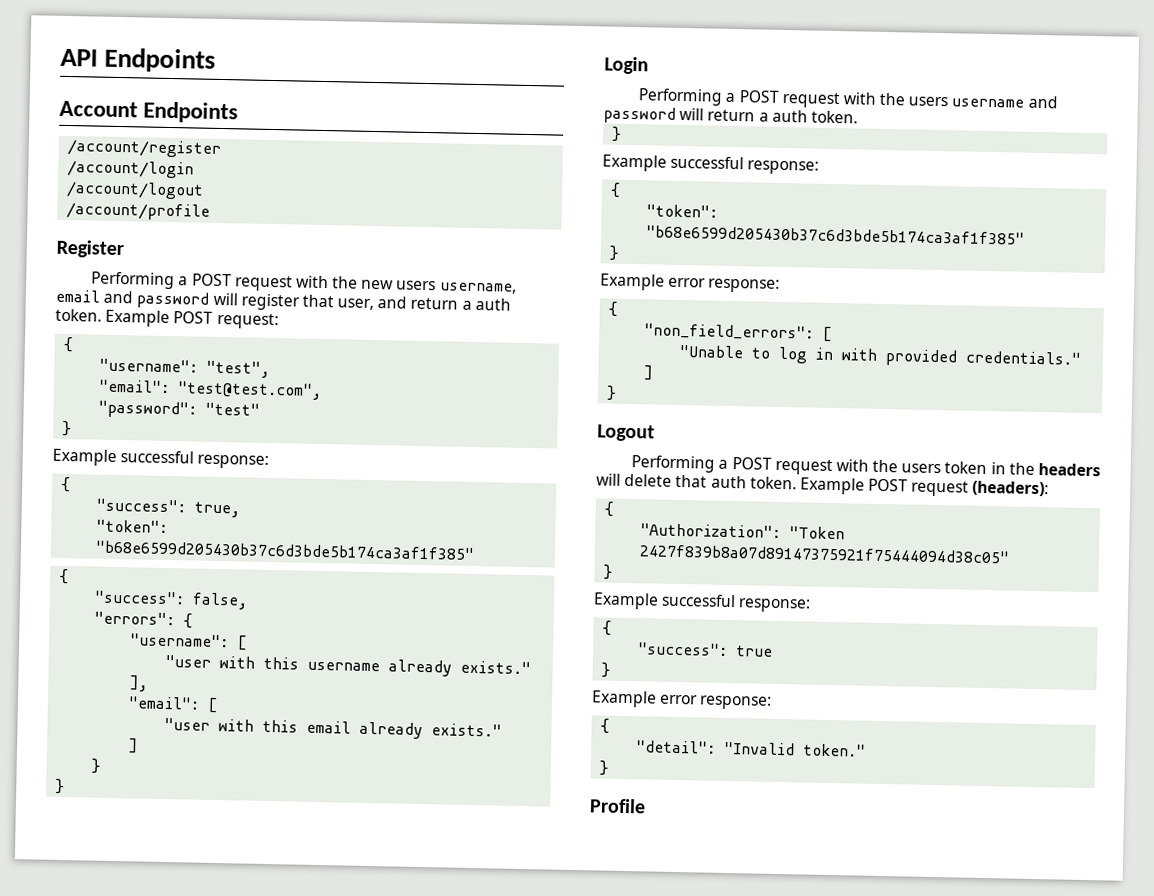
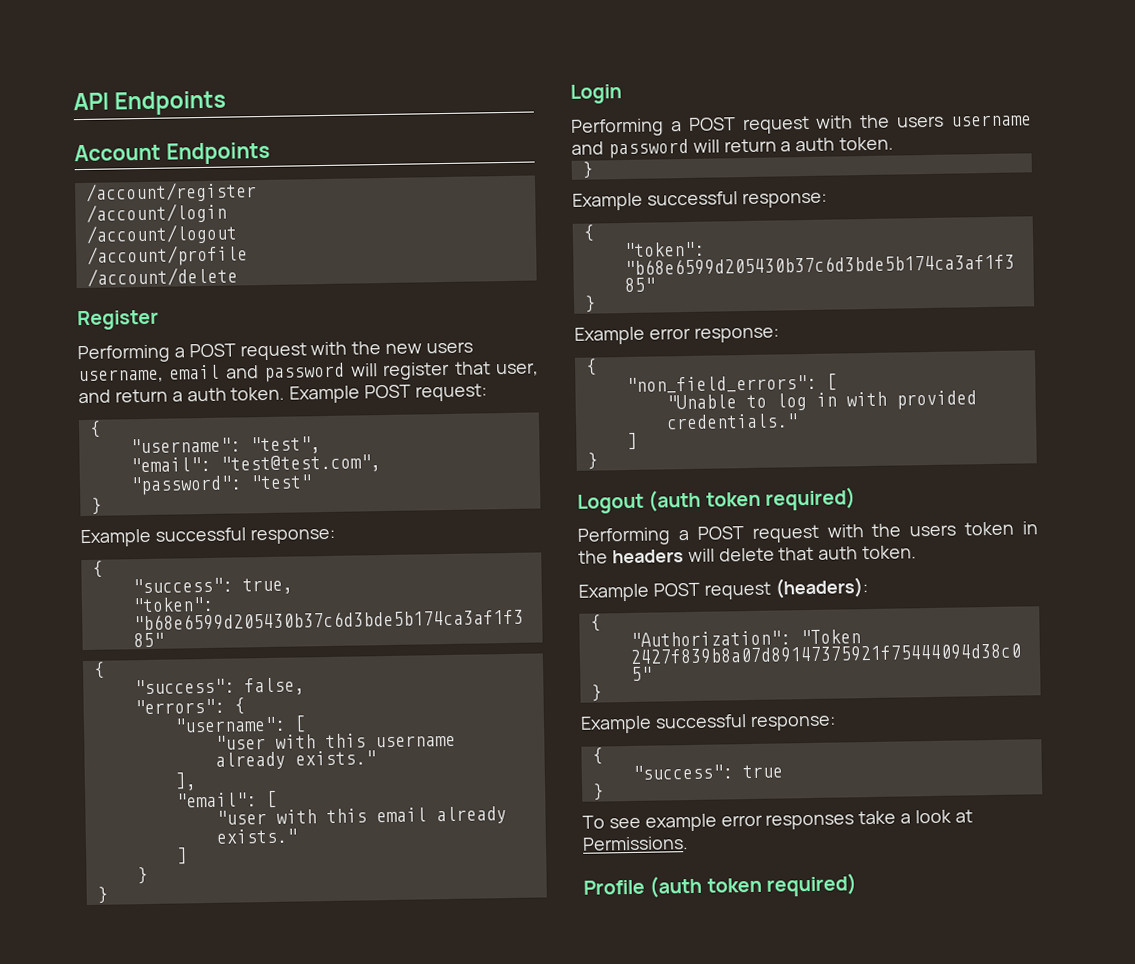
+ /account/delete
- Logout
+ Logout (auth token required)
- Performing a POST request with the users token in the headers will delete that auth token. Example POST request (headers):
+ Performing a POST request with the users token in the headers will delete that auth token.
+ Example POST request (headers):
  "success": true
  }
- Example error response:
- {
- "detail": "Invalid token."
- }
- Profile
+ To see example error responses take a look at Permissions.
+ Profile (auth token required)

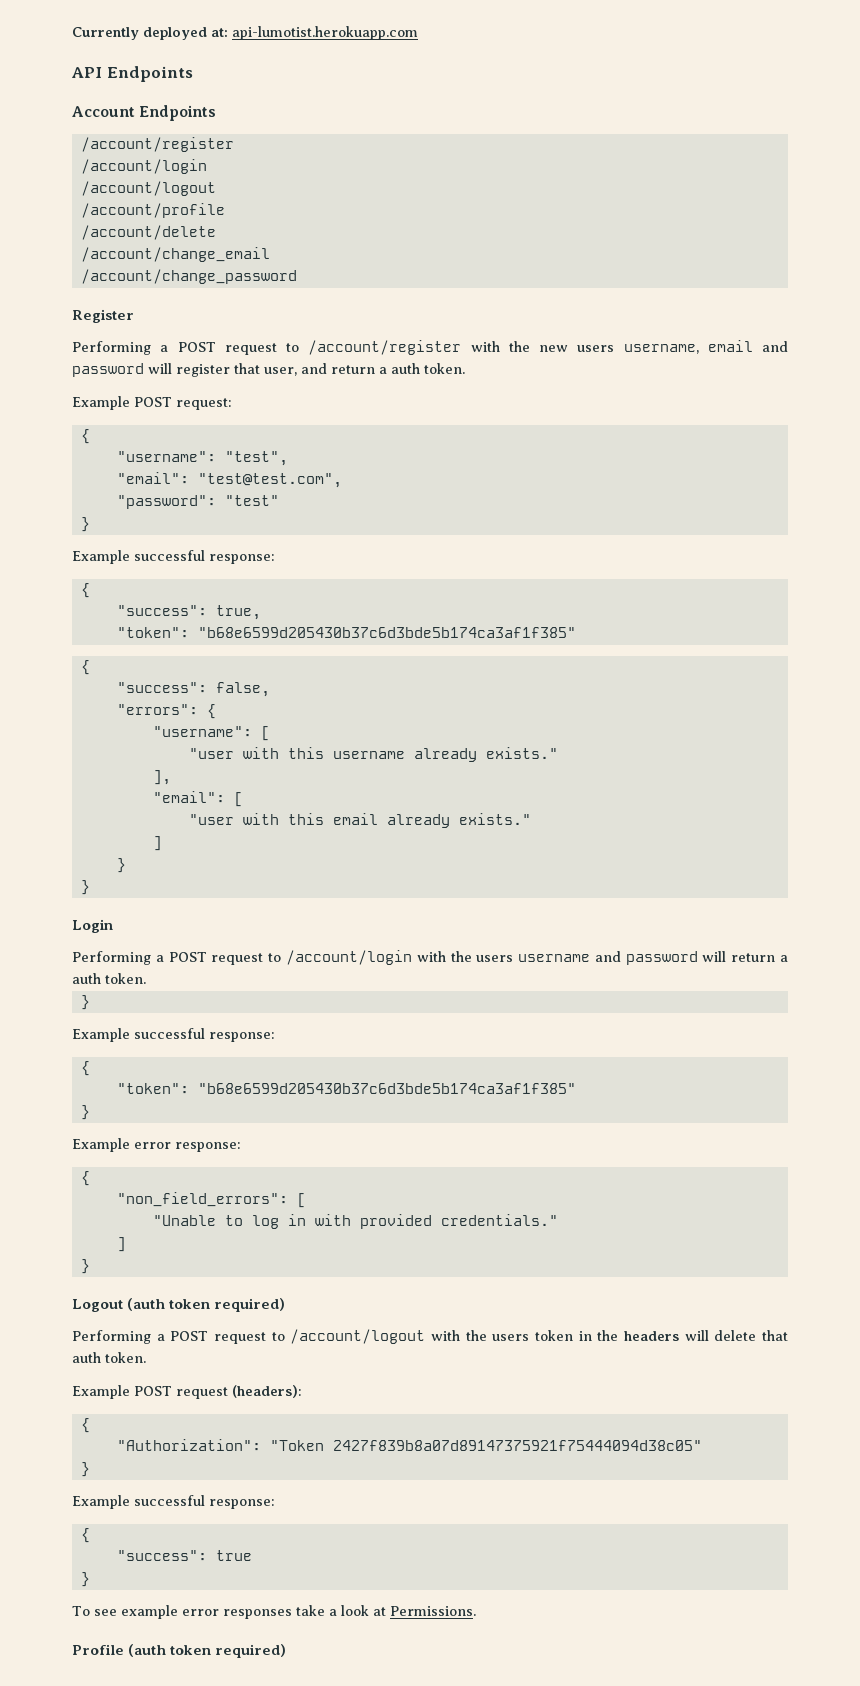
+ Currently deployed at: api-lumotist.herokuapp.com
+ /account/change_email
+ /account/change_password
- Performing a POST request with the new users username, email and password will register that user, and return a auth token. Example POST request:
+ Performing a POST request to /account/register with the new users username, email and password will register that user, and return a auth token.
+ Example POST request:
- Performing a POST request with the users username and password will return a auth token.
+ Performing a POST request to /account/login with the users username and password will return a auth token.
- Performing a POST request with the users token in the headers will delete that auth token.
+ Performing a POST request to /account/logout with the users token in the headers will delete that auth token.

